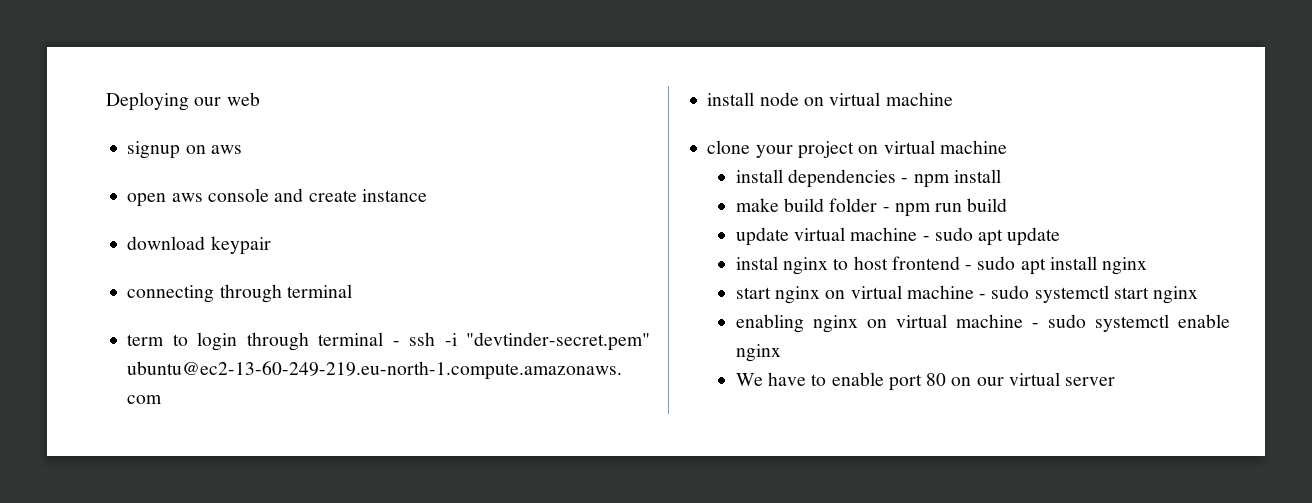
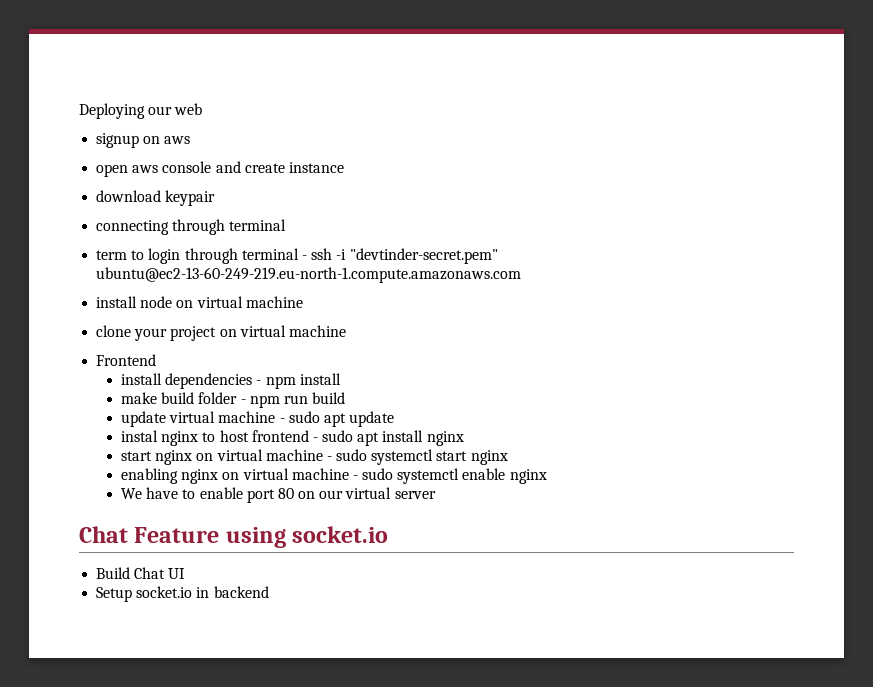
+ Frontend
+ Chat Feature using socket.io
+ Build Chat UI
+ Setup socket.io in backend

